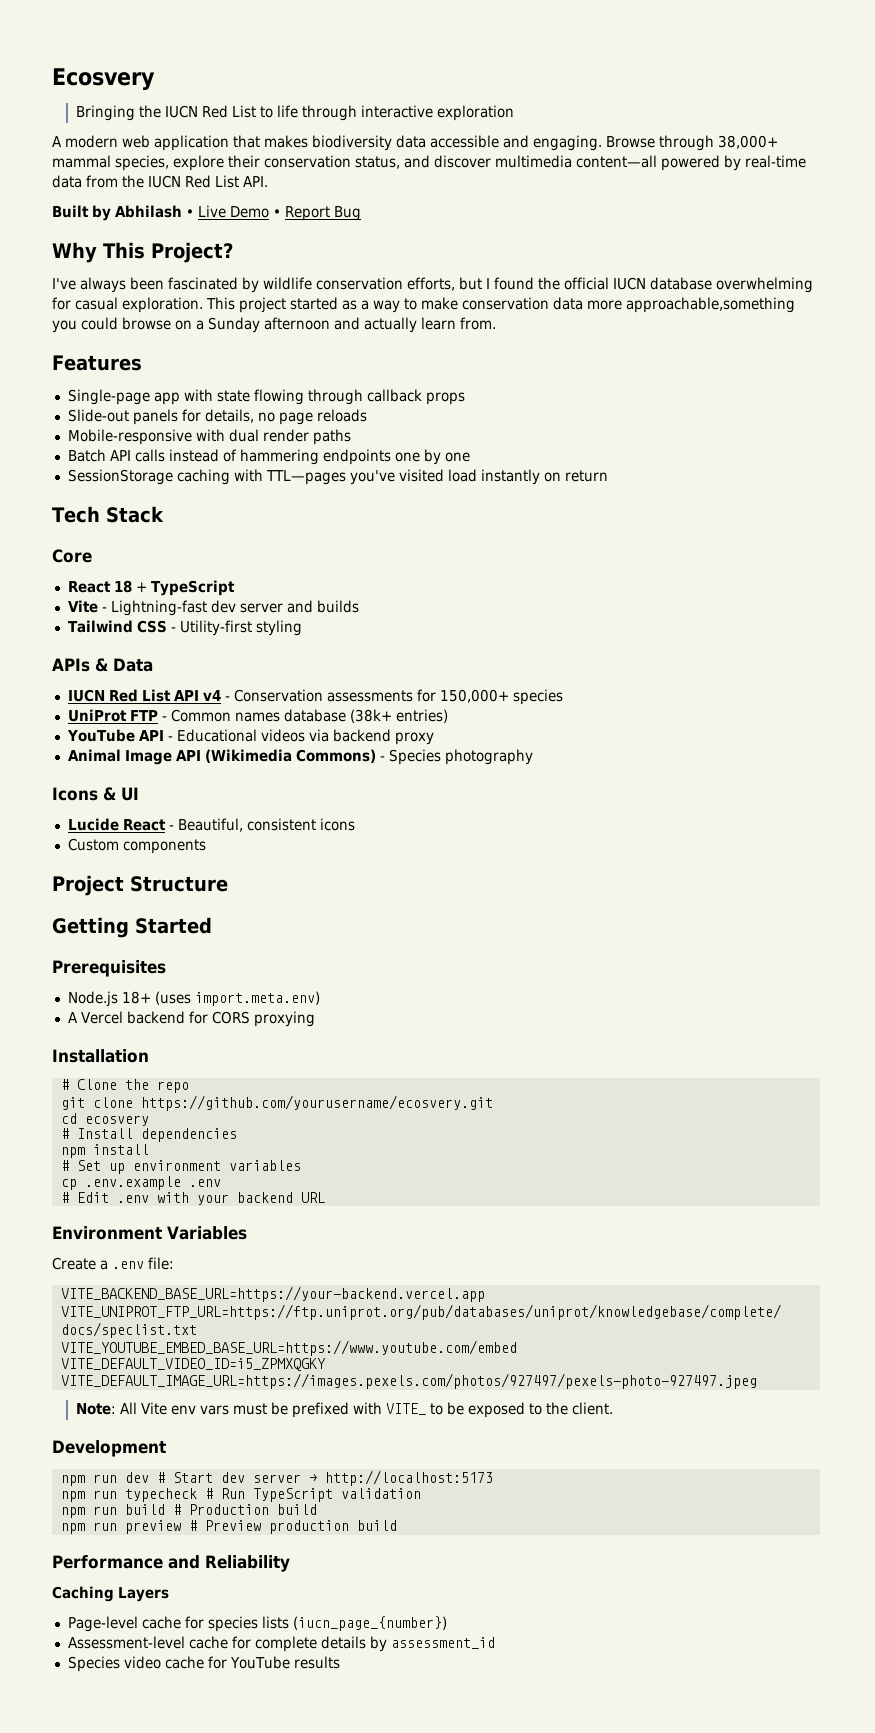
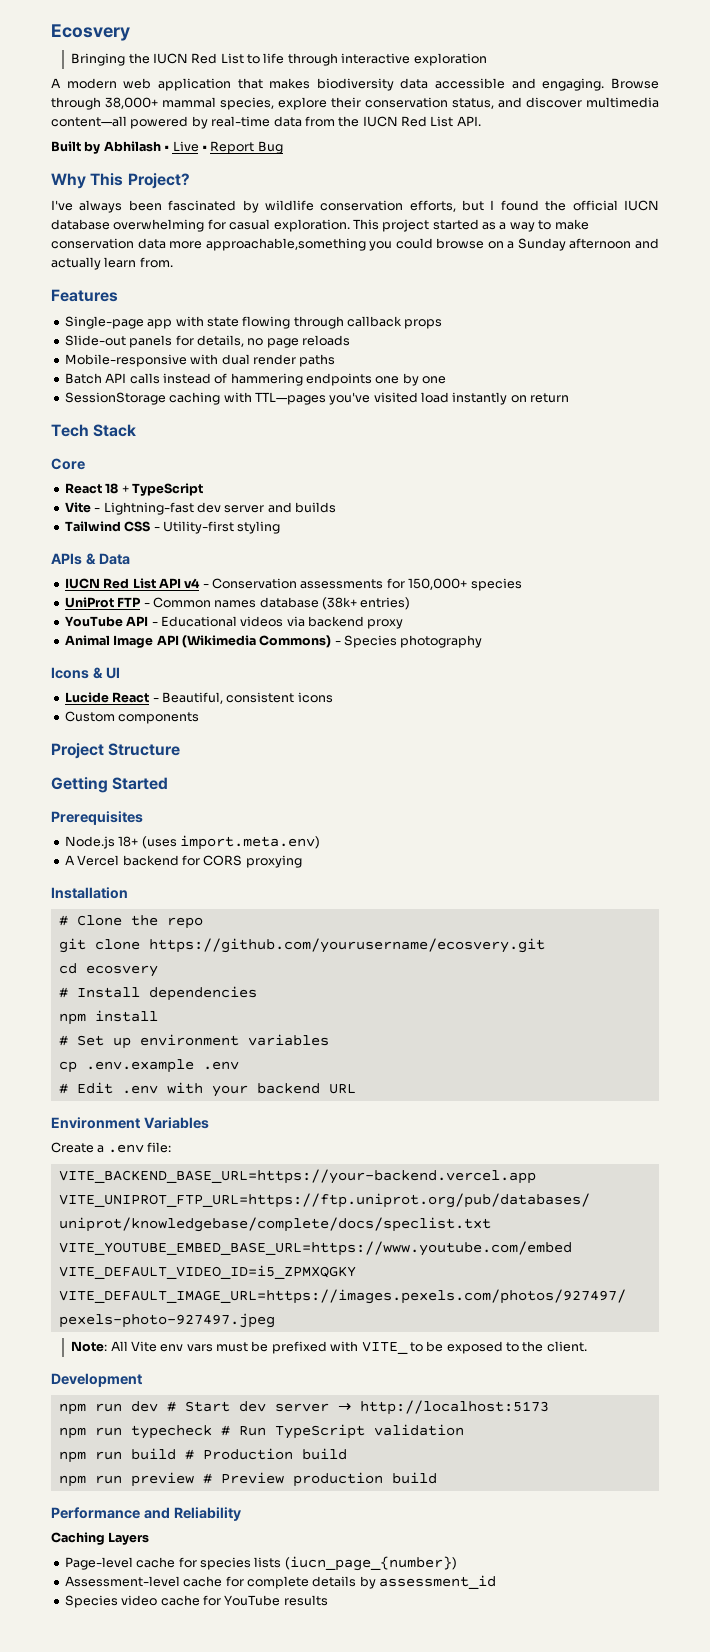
- Built by Abhilash • Live Demo • Report Bug
+ Built by Abhilash • Live • Report Bug

